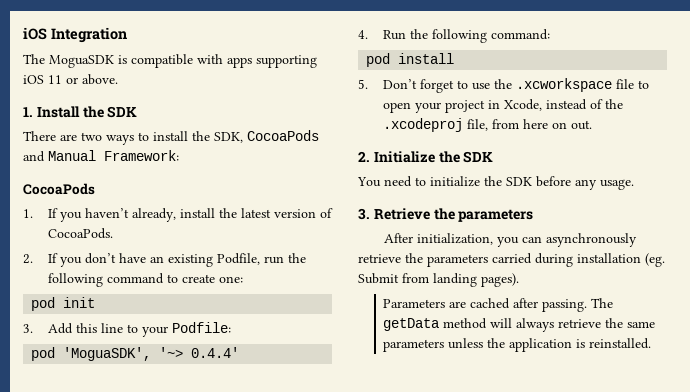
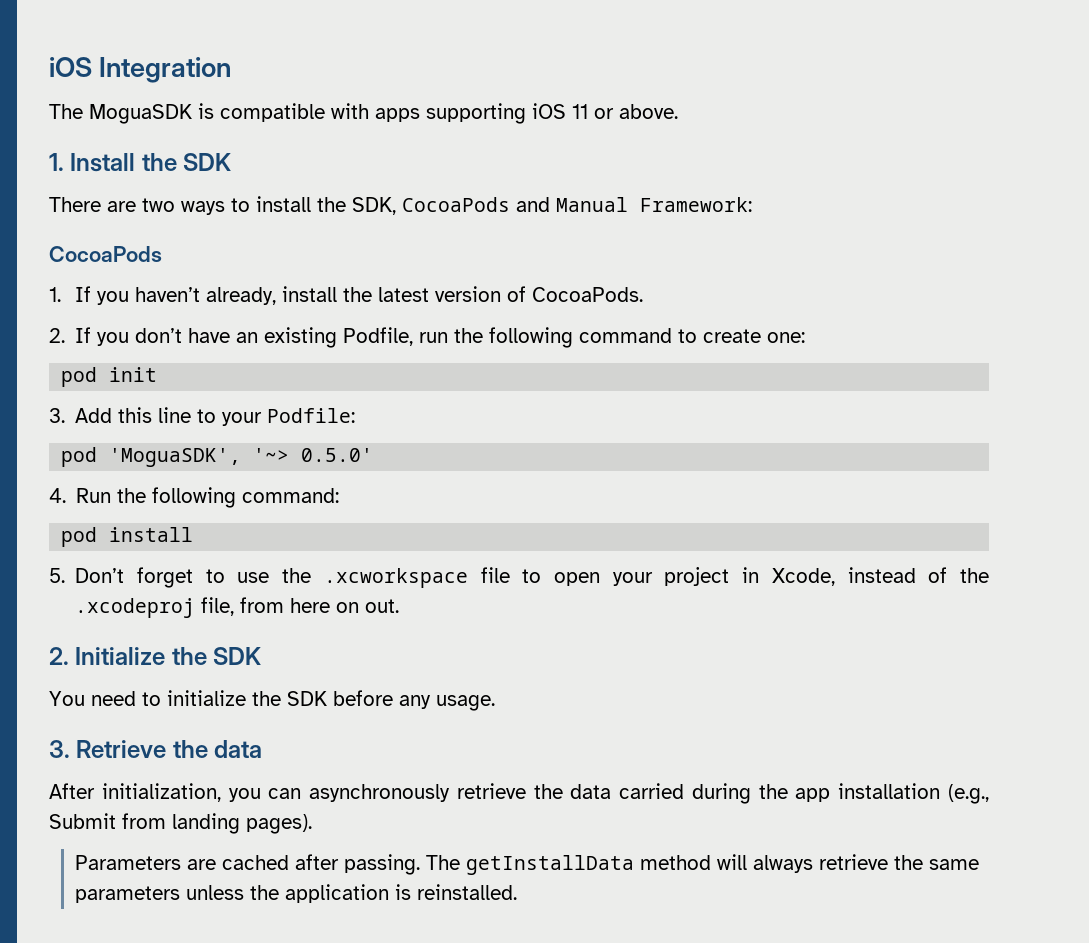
- pod 'MoguaSDK', '~> 0.4.4'
+ pod 'MoguaSDK', '~> 0.5.0'
- 3. Retrieve the parameters
+ 3. Retrieve the data
- After initialization, you can asynchronously retrieve the parameters carried during installation (eg. Submit from landing pages).
+ After initialization, you can asynchronously retrieve the data carried during the app installation (e.g., Submit from landing pages).
- The getData method will always retrieve the same parameters unless the application is reinstalled.
+ The getInstallData method will always retrieve the same parameters unless the application is reinstalled.

